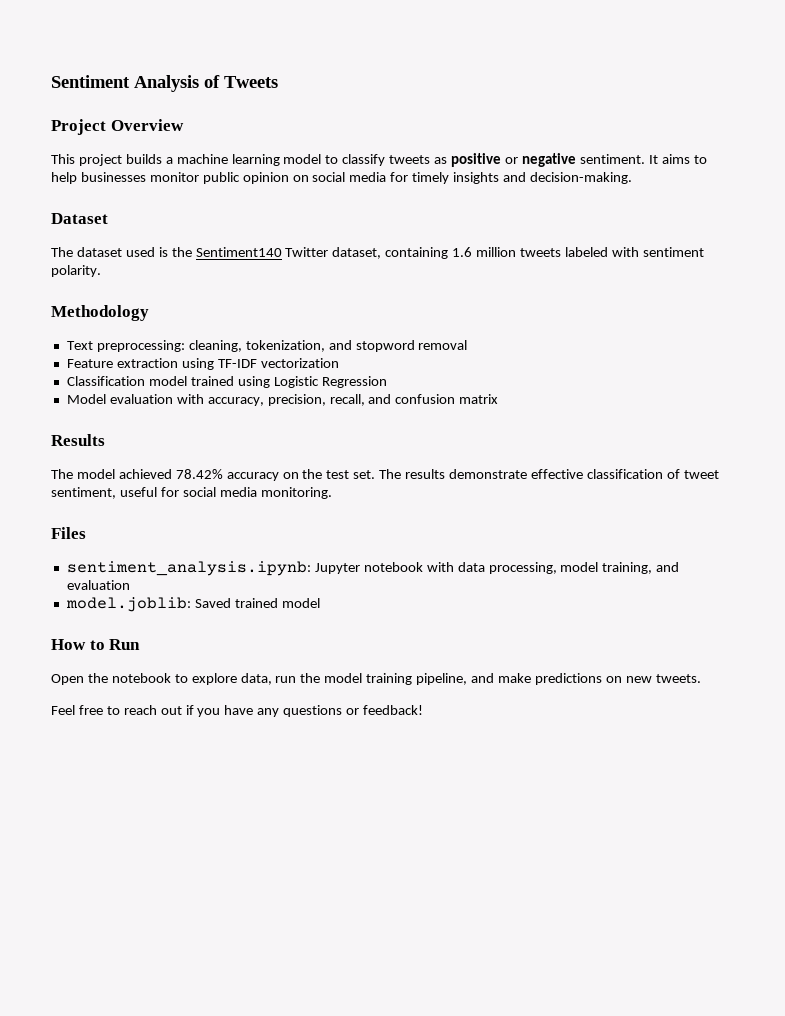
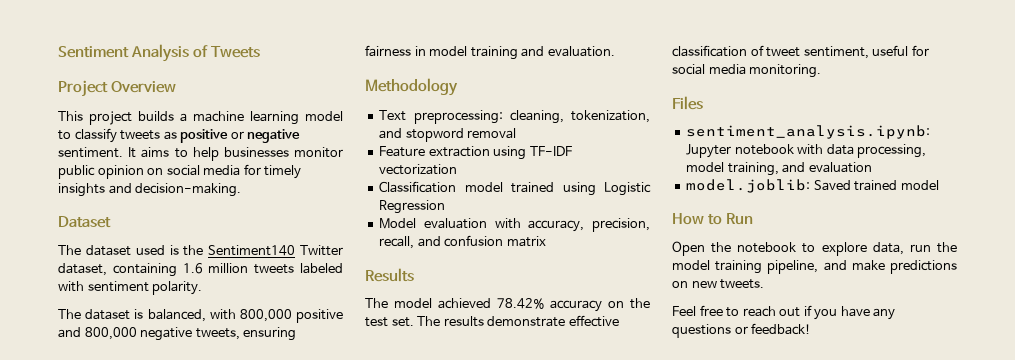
+ The dataset is balanced, with 800,000 positive and 800,000 negative tweets, ensuring fairness in model training and evaluation.

